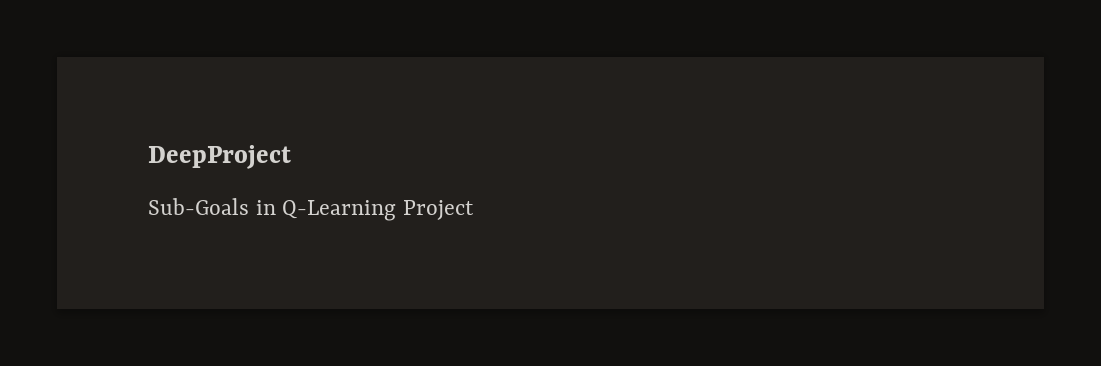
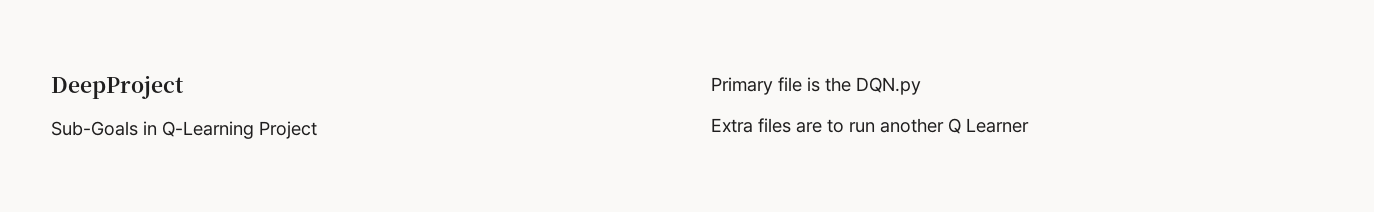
+ Primary file is the DQN.py
+ Extra files are to run another Q Learner

